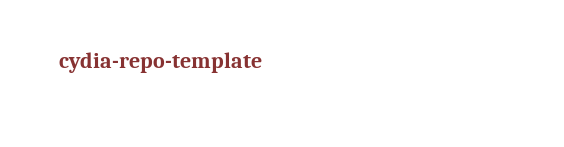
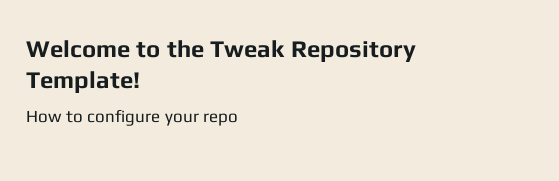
- cydia-repo-template
+ Welcome to the Tweak Repository Template!
+ How to configure your repo

